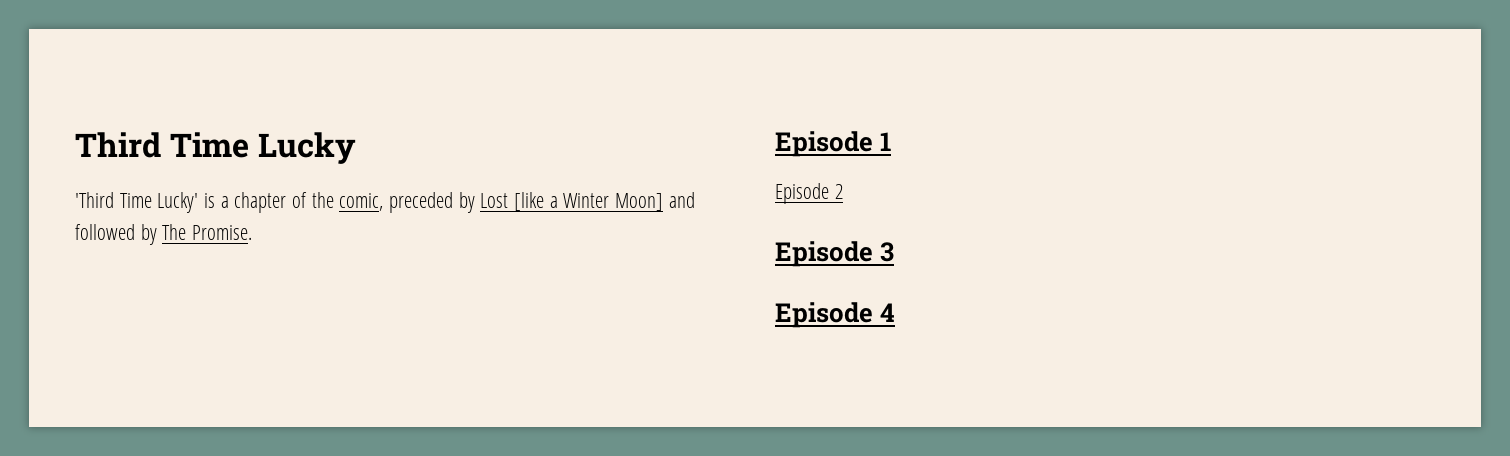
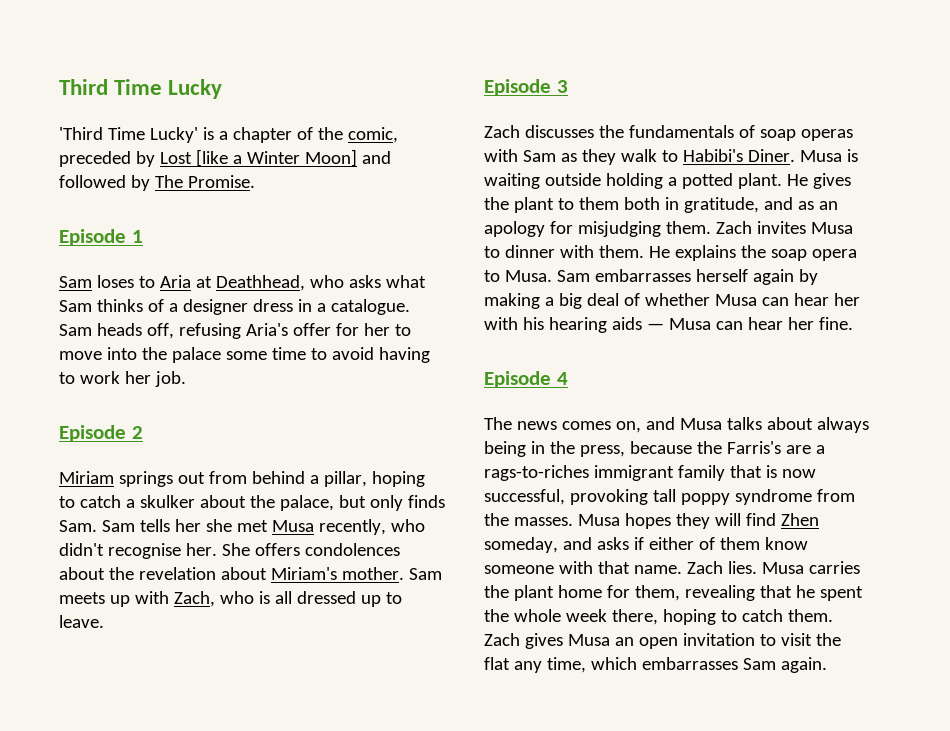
+ Sam loses to Aria at Deathhead, who asks what Sam thinks of a designer dress in a catalogue. Sam heads off, refusing Aria's offer for her to move into the palace some time to avoid having to work her job.
  Episode 2
+ Miriam springs out from behind a pillar, hoping to catch a skulker about the palace, but only finds Sam. Sam tells her she met Musa recently, who didn't recognise her. She offers condolences about the revelation about Miriam's mother. Sam meets up with Zach, who is all dressed up to leave.
  Episode 3
+ Zach discusses the fundamentals of soap operas with Sam as they walk to Habibi's Diner. Musa is waiting outside holding a potted plant. He gives the plant to them both in gratitude, and as an apology for misjudging them. Zach invites Musa to dinner with them. He explains the soap opera to Musa. Sam embarrasses herself again by making a big deal of whether Musa can hear her with his hearing aids — Musa can hear her fine.
  Episode 4
+ The news comes on, and Musa talks about always being in the press, because the Farris's are a rags-to-riches immigrant family that is now successful, provoking tall poppy syndrome from the masses. Musa hopes they will find Zhen someday, and asks if either of them know someone with that name. Zach lies. Musa carries the plant home for them, revealing that he spent the whole week there, hoping to catch them. Zach gives Musa an open invitation to visit the flat any time, which embarrasses Sam again.

